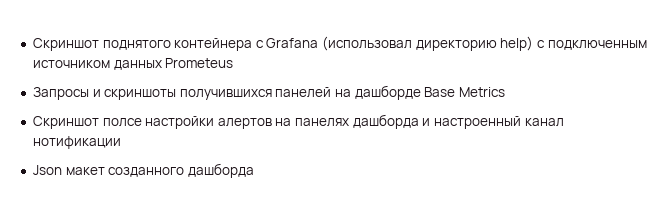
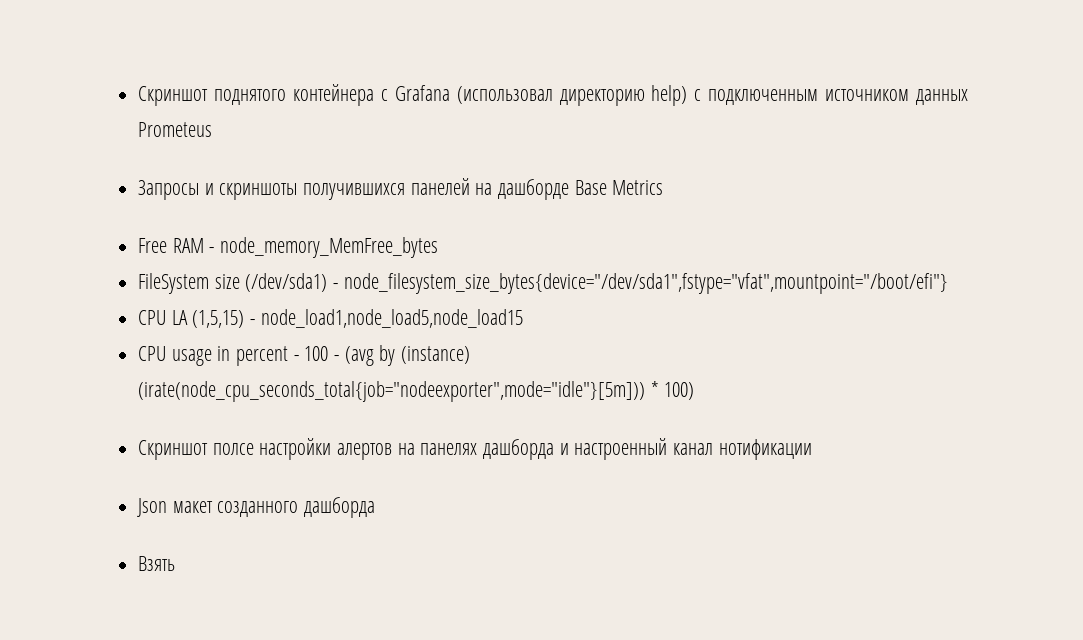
+ Free RAM - node_memory_MemFree_bytes
+ FileSystem size (/dev/sda1) - node_filesystem_size_bytes{device="/dev/sda1",fstype="vfat",mountpoint="/boot/efi"}
+ CPU LA (1,5,15) - node_load1,node_load5,node_load15
+ CPU usage in percent - 100 - (avg by (instance) (irate(node_cpu_seconds_total{job="nodeexporter",mode="idle"}[5m])) * 100)
+ Взять

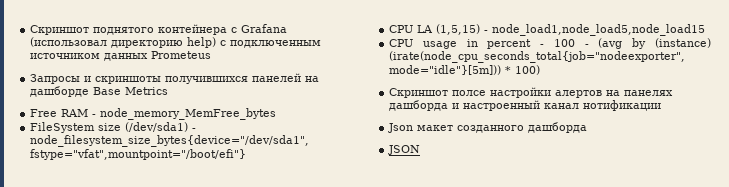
- Взять
+ JSON

